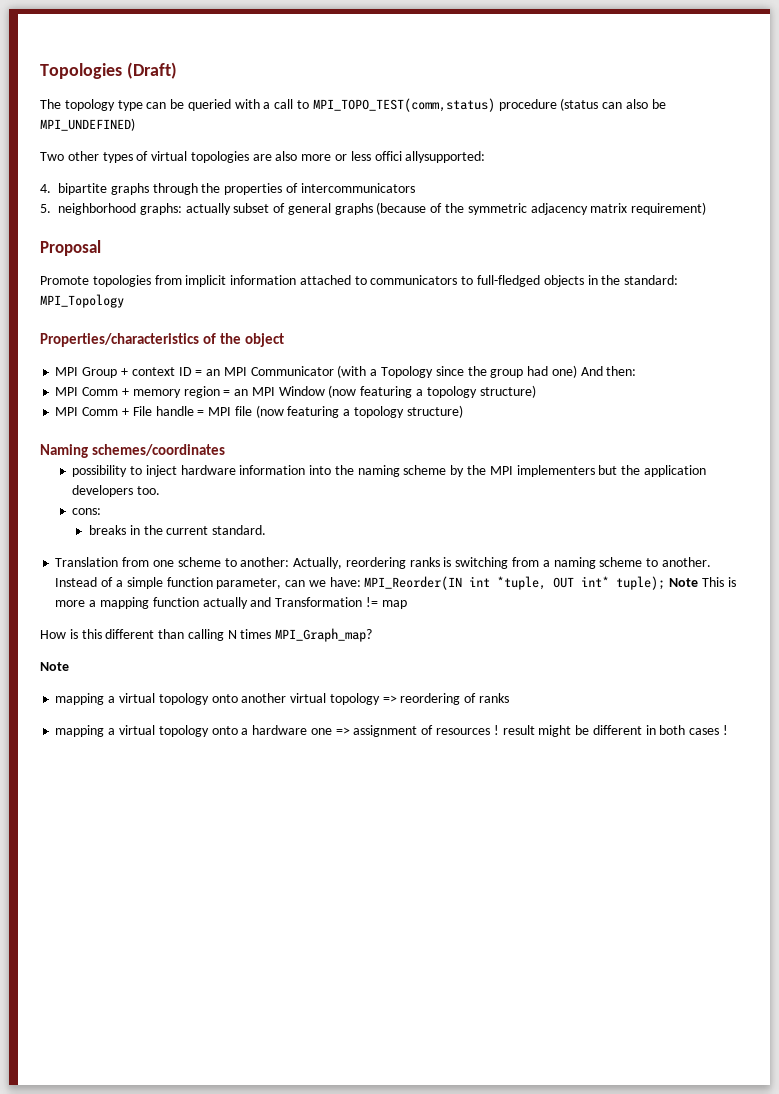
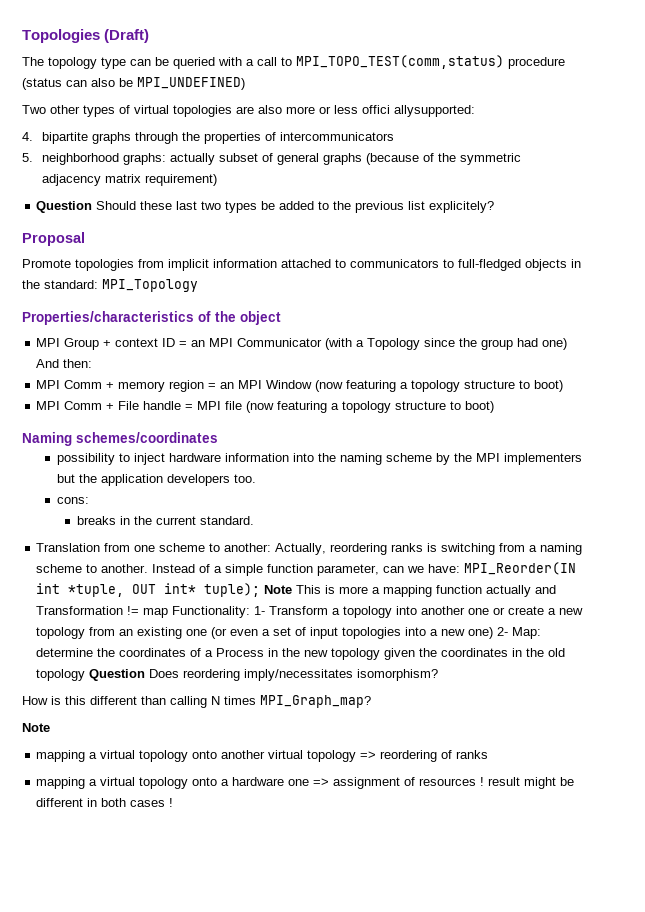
+ Question Should these last two types be added to the previous list explicitely?
- MPI Comm + memory region = an MPI Window (now featuring a topology structure)
+ MPI Comm + memory region = an MPI Window (now featuring a topology structure to boot)
- MPI Comm + File handle = MPI file (now featuring a topology structure)
+ MPI Comm + File handle = MPI file (now featuring a topology structure to boot)
- Instead of a simple function parameter, can we have: MPI_Reorder(IN int *tuple, OUT int* tuple); Note This is more a mapping function actually and Transformation != map
+ Instead of a simple function parameter, can we have: MPI_Reorder(IN int *tuple, OUT int* tuple); Note This is more a mapping function actually and Transformation != map Functionality: 1- Transform a topology into another one or create a new topology from an existing one (or even a set of input topologies into a new one) 2- Map: determine the coordinates of a Process in the new topology given the coordinates in the old topology Question Does reordering imply/necessitates isomorphism?

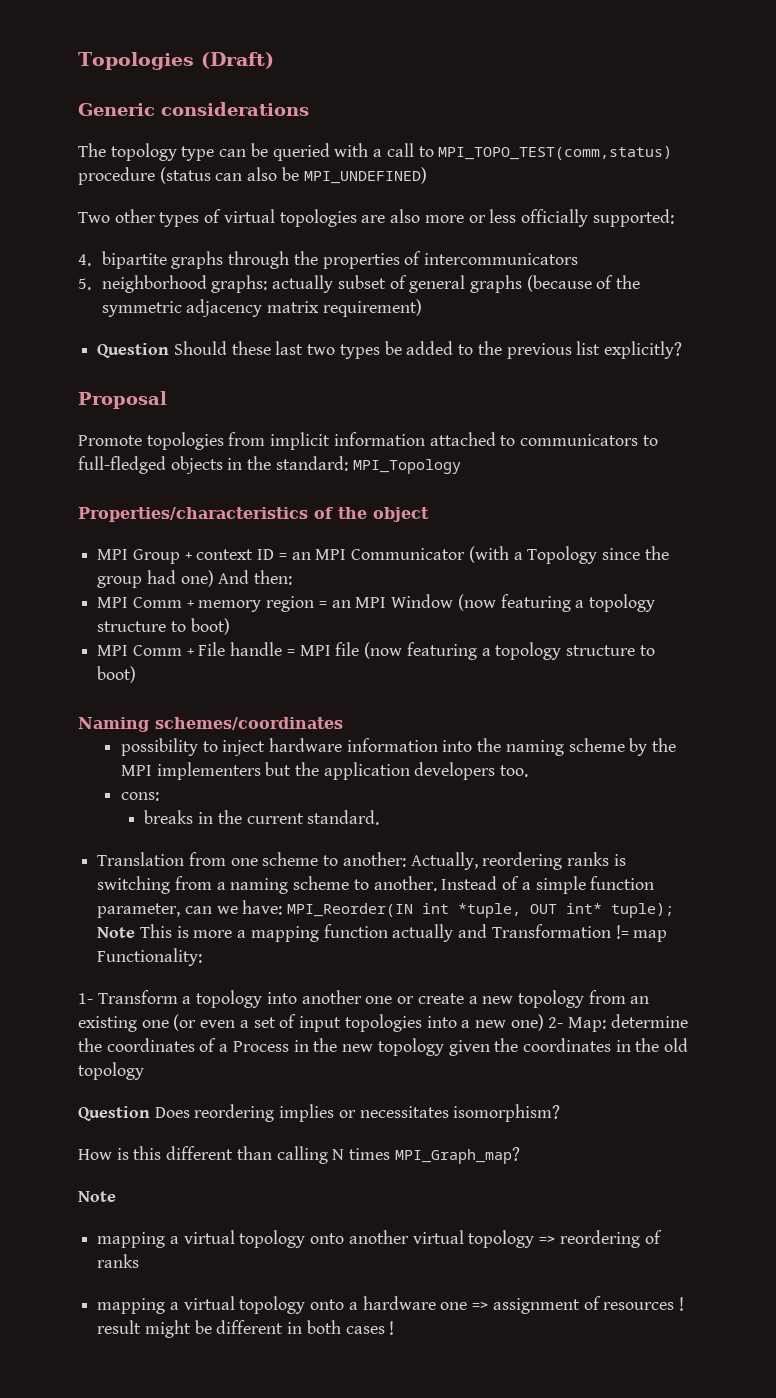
+ Generic considerations
- Two other types of virtual topologies are also more or less offici allysupported:
+ Two other types of virtual topologies are also more or less officially supported:
- Question Should these last two types be added to the previous list explicitely?
+ Question Should these last two types be added to the previous list explicitly?
- Note This is more a mapping function actually and Transformation != map Functionality: 1- Transform a topology into another one or create a new topology from an existing one (or even a set of input topologies into a new one) 2- Map:
+ Note This is more a mapping function actually and Transformation != map Functionality:
+ 1- Transform a topology into another one or create a new topology from an existing one (or even a set of input topologies into a new one) 2- Map:
- determine the coordinates of a Process in the new topology given the coordinates in the old topology Question Does reordering imply/necessitates isomorphism?
+ determine the coordinates of a Process in the new topology given the coordinates in the old topology
+ Question Does reordering implies or necessitates isomorphism?

